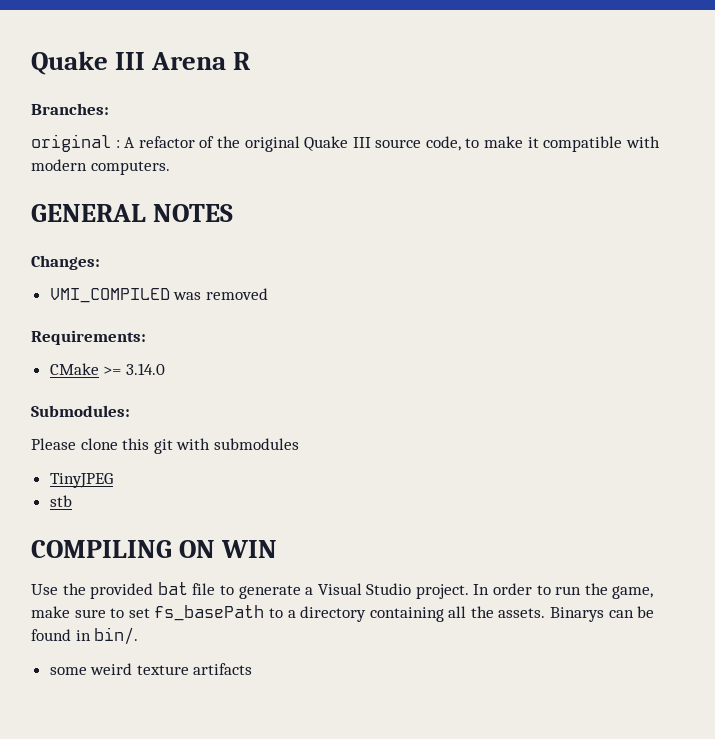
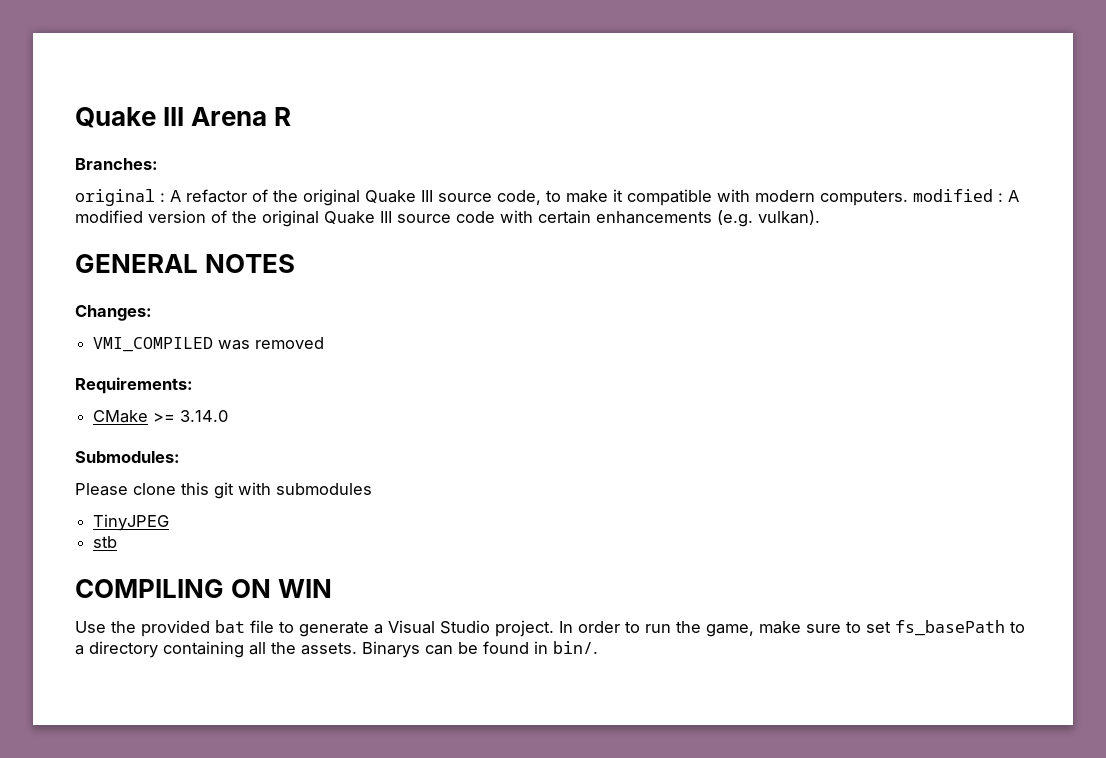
- original : A refactor of the original Quake III source code, to make it compatible with modern computers.
+ original : A refactor of the original Quake III source code, to make it compatible with modern computers. modified : A modified version of the original Quake III source code with certain enhancements (e.g. vulkan).
- some weird texture artifacts

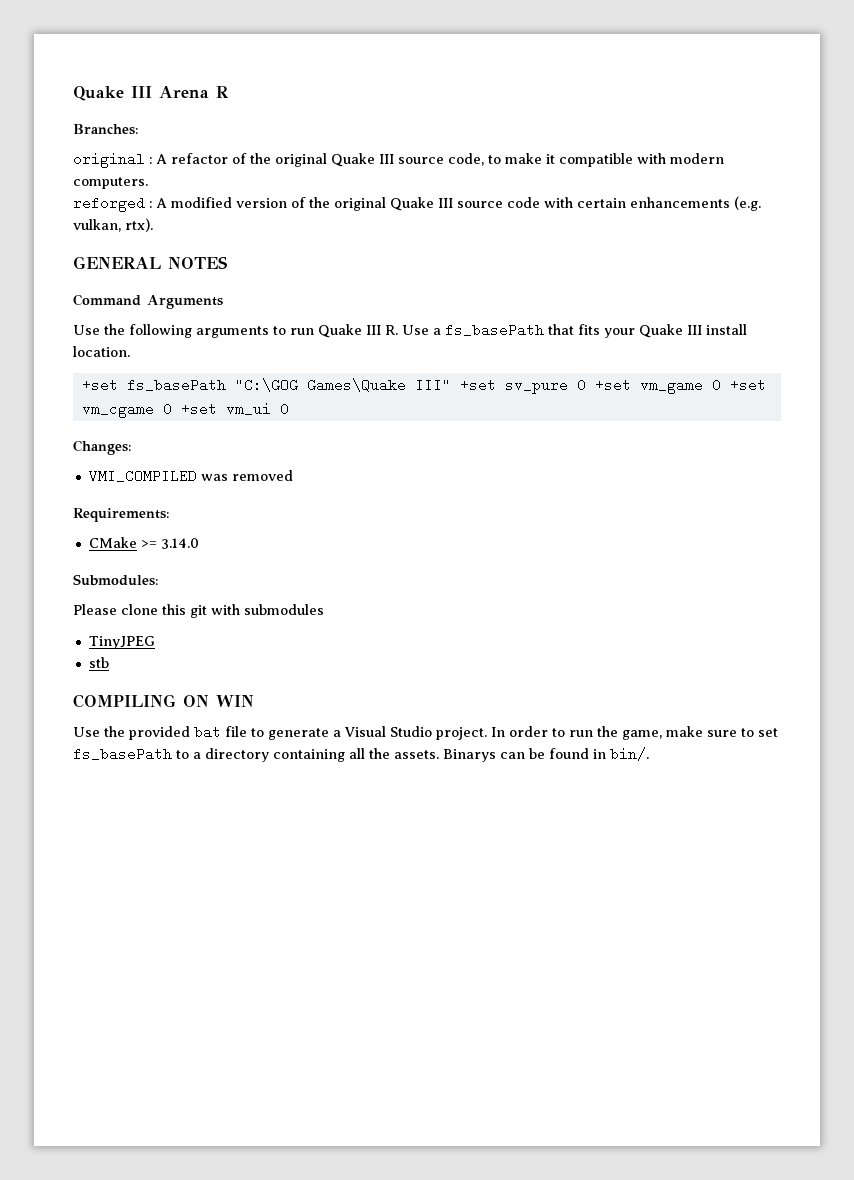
- original : A refactor of the original Quake III source code, to make it compatible with modern computers. modified : A modified version of the original Quake III source code with certain enhancements (e.g. vulkan).
+ original : A refactor of the original Quake III source code, to make it compatible with modern computers.
+ reforged : A modified version of the original Quake III source code with certain enhancements (e.g. vulkan, rtx).
+ Command Arguments
+ Use the following arguments to run Quake III R. Use a fs_basePath that fits your Quake III install location.
+ +set fs_basePath "C:\GOG Games\Quake III" +set sv_pure 0 +set vm_game 0 +set vm_cgame 0 +set vm_ui 0

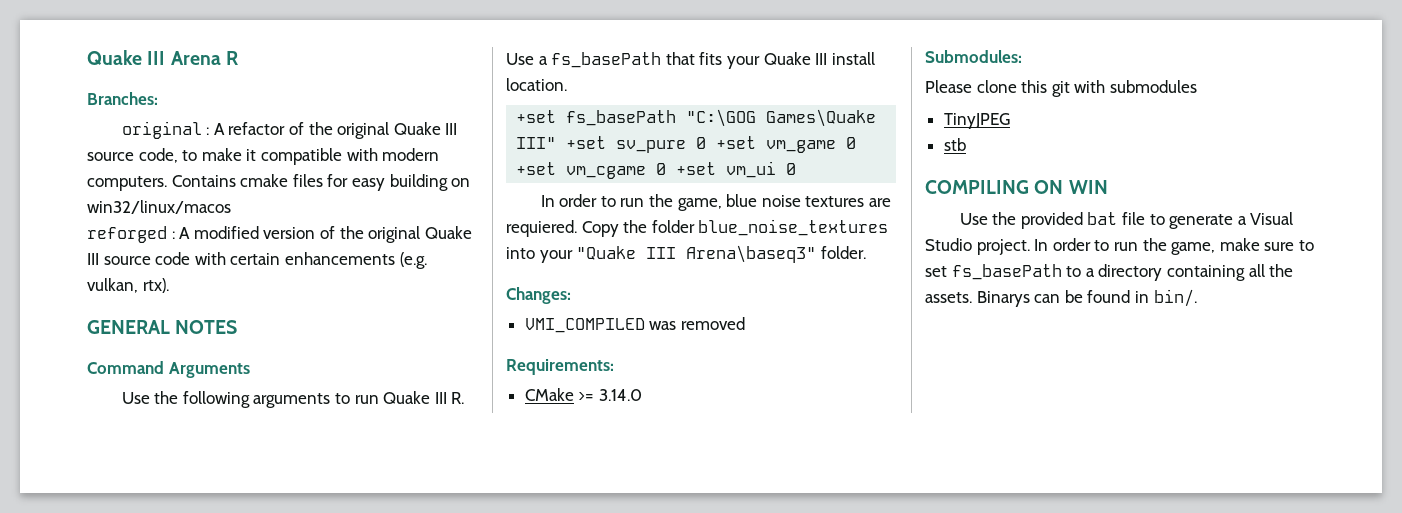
+ Contains cmake files for easy building on win32/linux/macos
+ In order to run the game, blue noise textures are requiered. Copy the folder blue_noise_textures into your "Quake III Arena\baseq3" folder.

